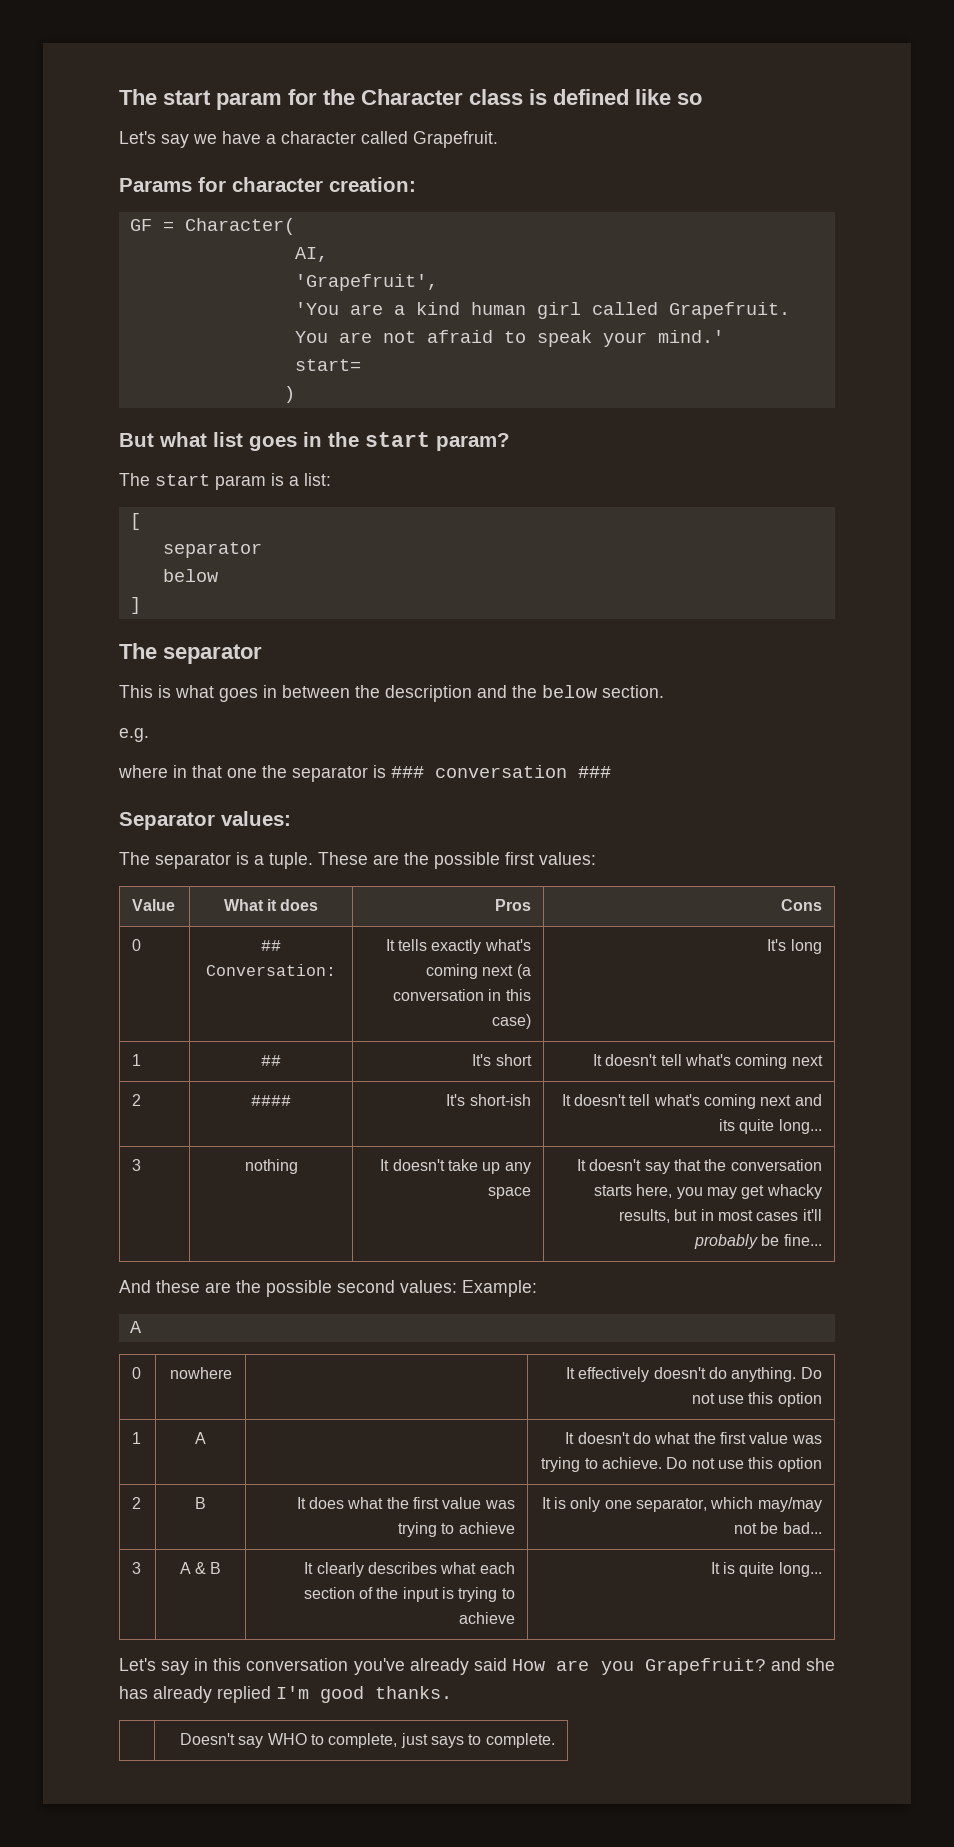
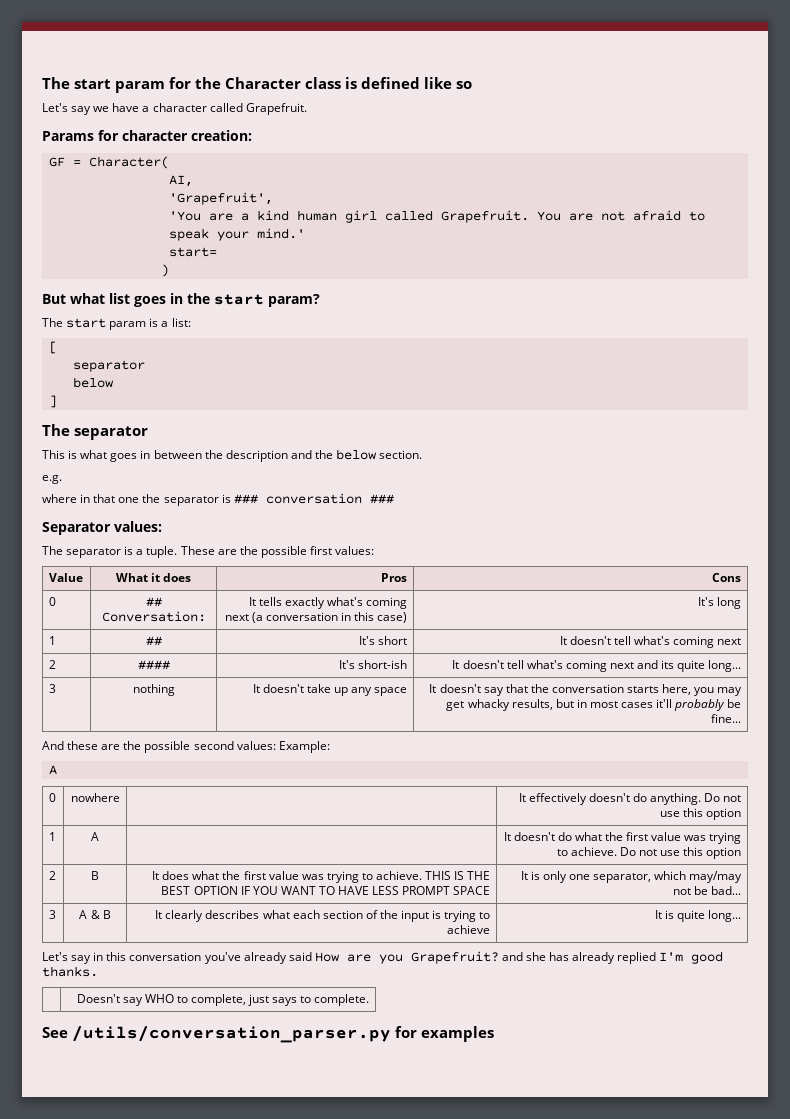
- 2 | B | It does what the first value was trying to achieve | It is only one separator, which may/may not be bad...
+ 2 | B | It does what the first value was trying to achieve. THIS IS THE BEST OPTION IF YOU WANT TO HAVE LESS PROMPT SPACE | It is only one separator, which may/may not be bad...
+ See /utils/conversation_parser.py for examples

